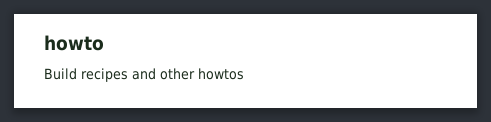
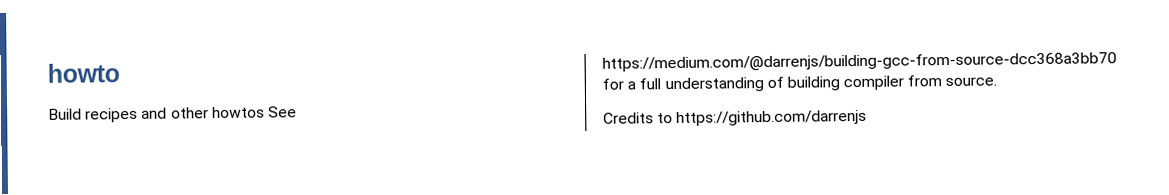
- Build recipes and other howtos
+ Build recipes and other howtos See https://medium.com/@darrenjs/building-gcc-from-source-dcc368a3bb70 for a full understanding of building compiler from source.
+ Credits to https://github.com/darrenjs

